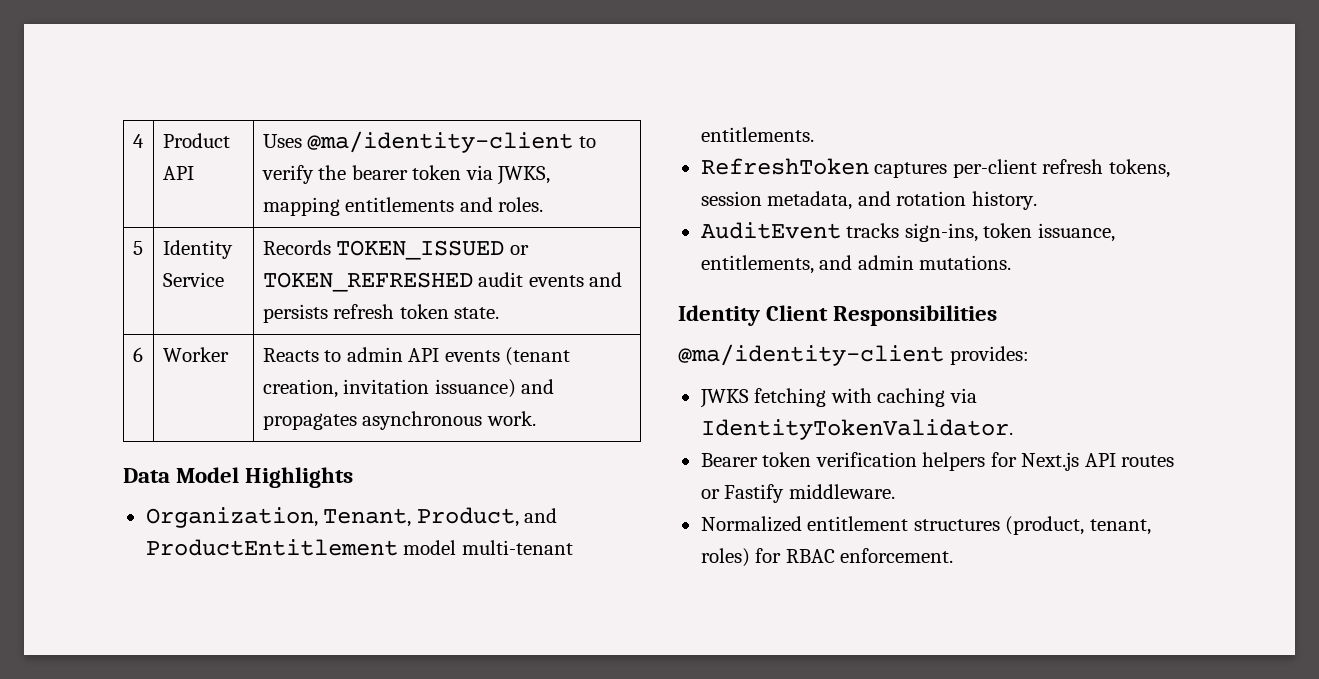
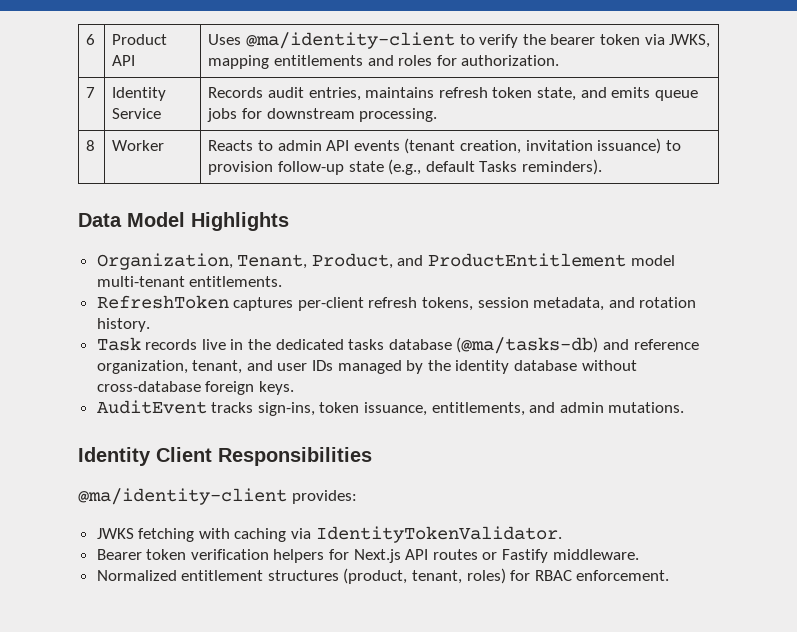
- 4 | Product API | Uses @ma/identity-client to verify the bearer token via JWKS, mapping entitlements and roles.
- 5 | Identity Service | Records TOKEN_ISSUED or TOKEN_REFRESHED audit events and persists refresh token state.
- 6 | Worker | Reacts to admin API events (tenant creation, invitation issuance) and propagates asynchronous work.
+ 6 | Product API | Uses @ma/identity-client to verify the bearer token via JWKS, mapping entitlements and roles for authorization.
+ 7 | Identity Service | Records audit entries, maintains refresh token state, and emits queue jobs for downstream processing.
+ 8 | Worker | Reacts to admin API events (tenant creation, invitation issuance) to provision follow-up state (e.g., default Tasks reminders).
+ Task records live in the dedicated tasks database (@ma/tasks-db) and reference organization, tenant, and user IDs managed by the identity database without cross-database foreign keys.

